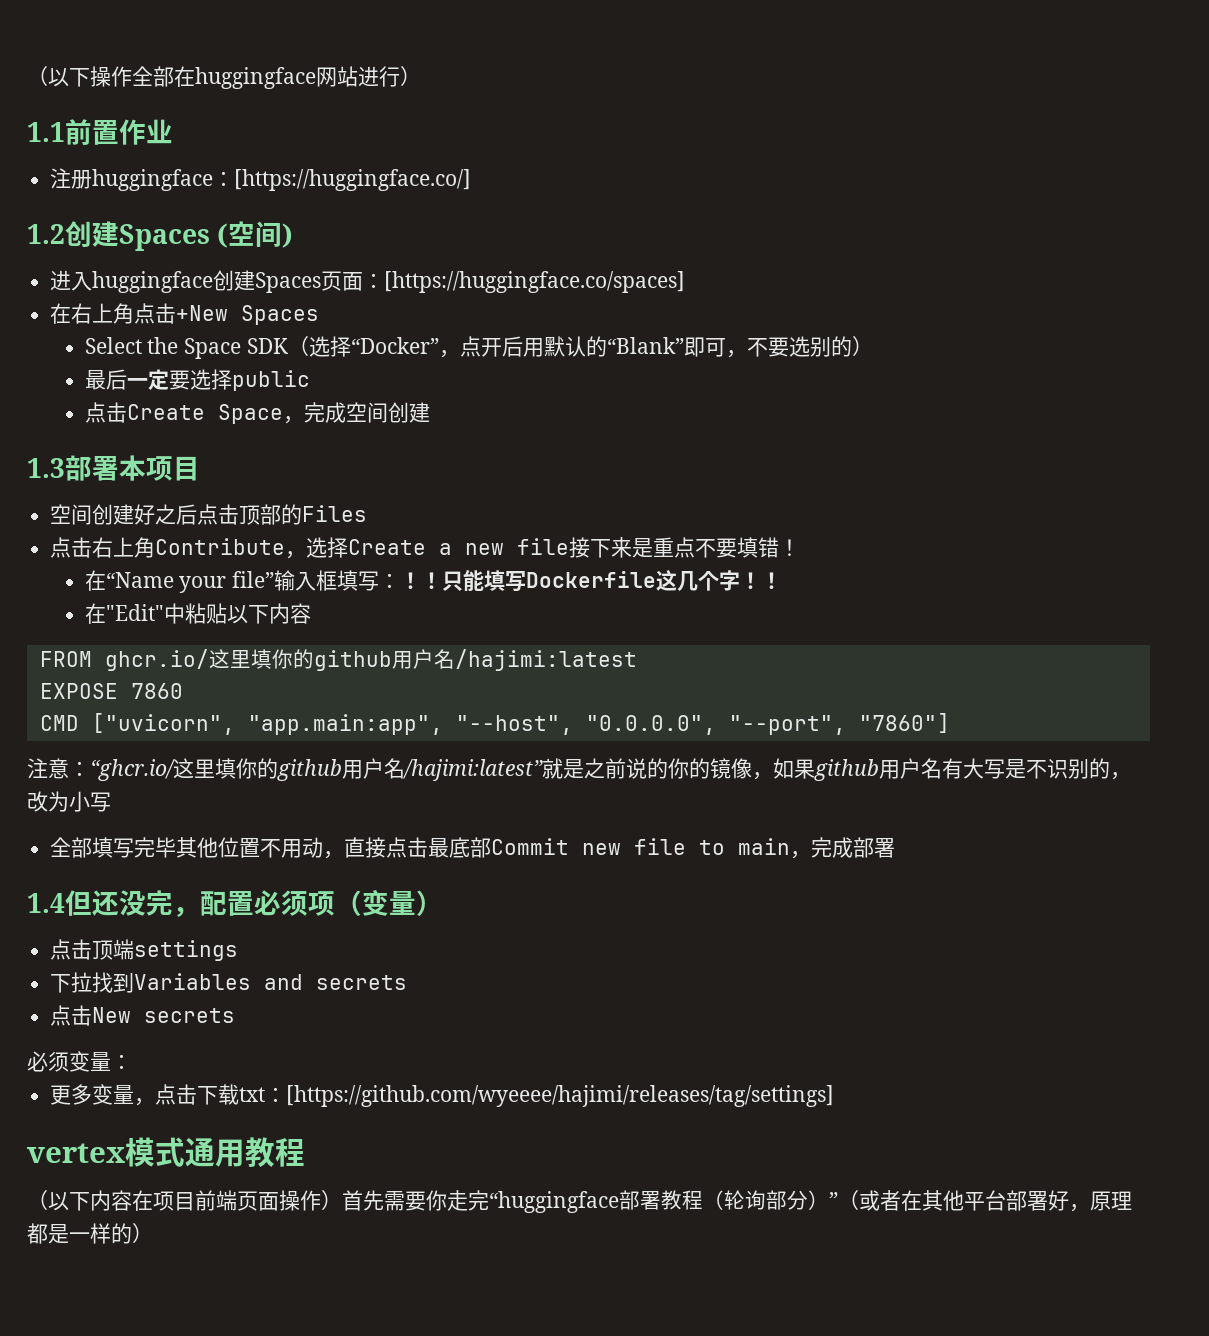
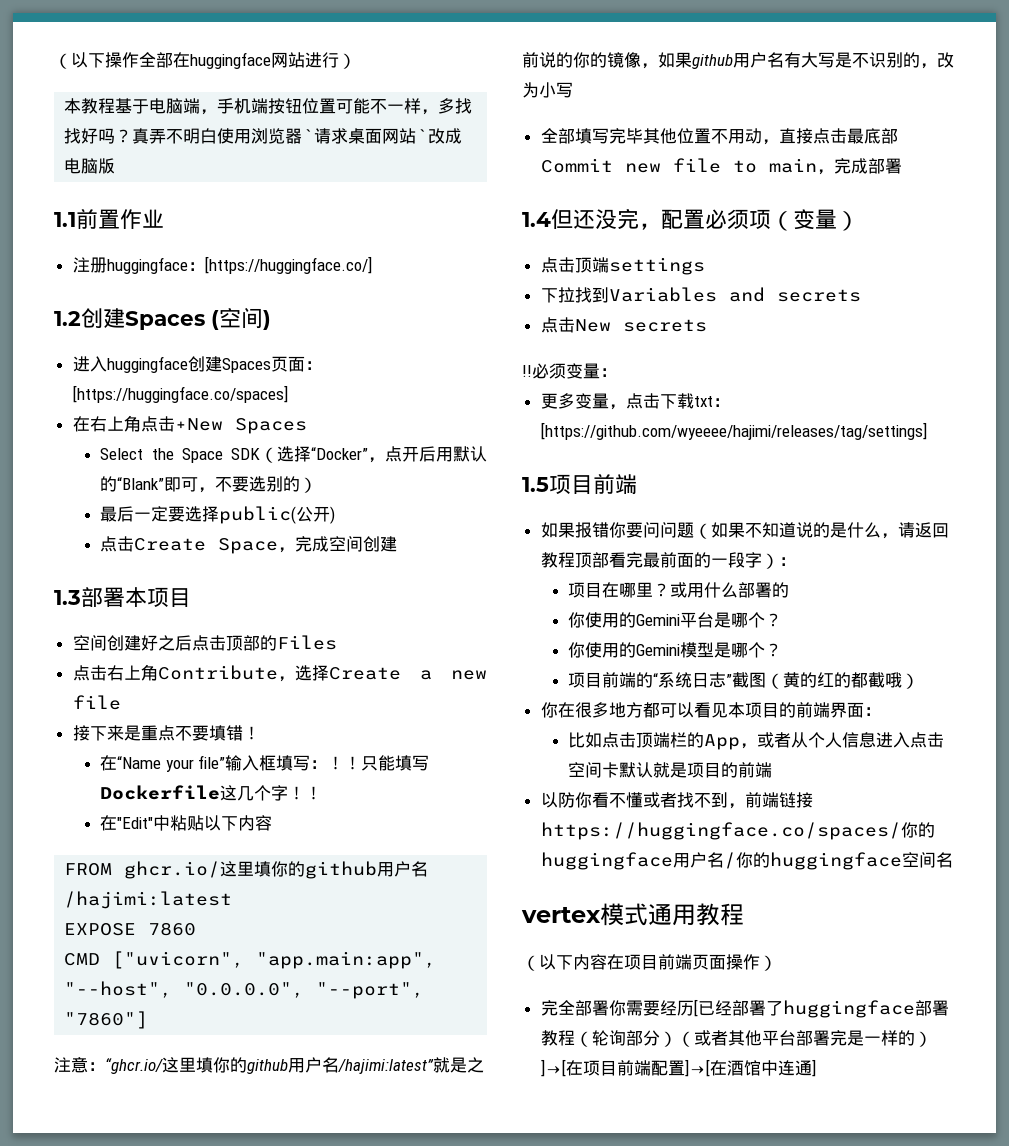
+ 本教程基于电脑端，手机端按钮位置可能不一样，多找找好吗？真弄不明白使用浏览器`请求桌面网站`改成电脑版
- 最后一定要选择public
+ 最后一定要选择public(公开)
- 点击右上角Contribute，选择Create a new file接下来是重点不要填错！
+ 点击右上角Contribute，选择Create a new file
+ 接下来是重点不要填错！
+ !!
+ 1.5项目前端
+ 如果报错你要问问题（如果不知道说的是什么，请返回教程顶部看完最前面的一段字）：
+ 项目在哪里？或用什么部署的
+ 你使用的Gemini平台是哪个？
+ 你使用的Gemini模型是哪个？
+ 项目前端的“系统日志”截图（黄的红的都截哦）
+ 你在很多地方都可以看见本项目的前端界面：
+ 比如点击顶端栏的App，或者从个人信息进入点击空间卡默认就是项目的前端
+ 以防你看不懂或者找不到，前端链接https://huggingface.co/spaces/你的huggingface用户名/你的huggingface空间名
- （以下内容在项目前端页面操作）首先需要你走完“huggingface部署教程（轮询部分）”（或者在其他平台部署好，原理都是一样的）
+ （以下内容在项目前端页面操作）
+ 完全部署你需要经历[已经部署了huggingface部署教程（轮询部分）（或者其他平台部署完是一样的）]→[在项目前端配置]→[在酒馆中连通]

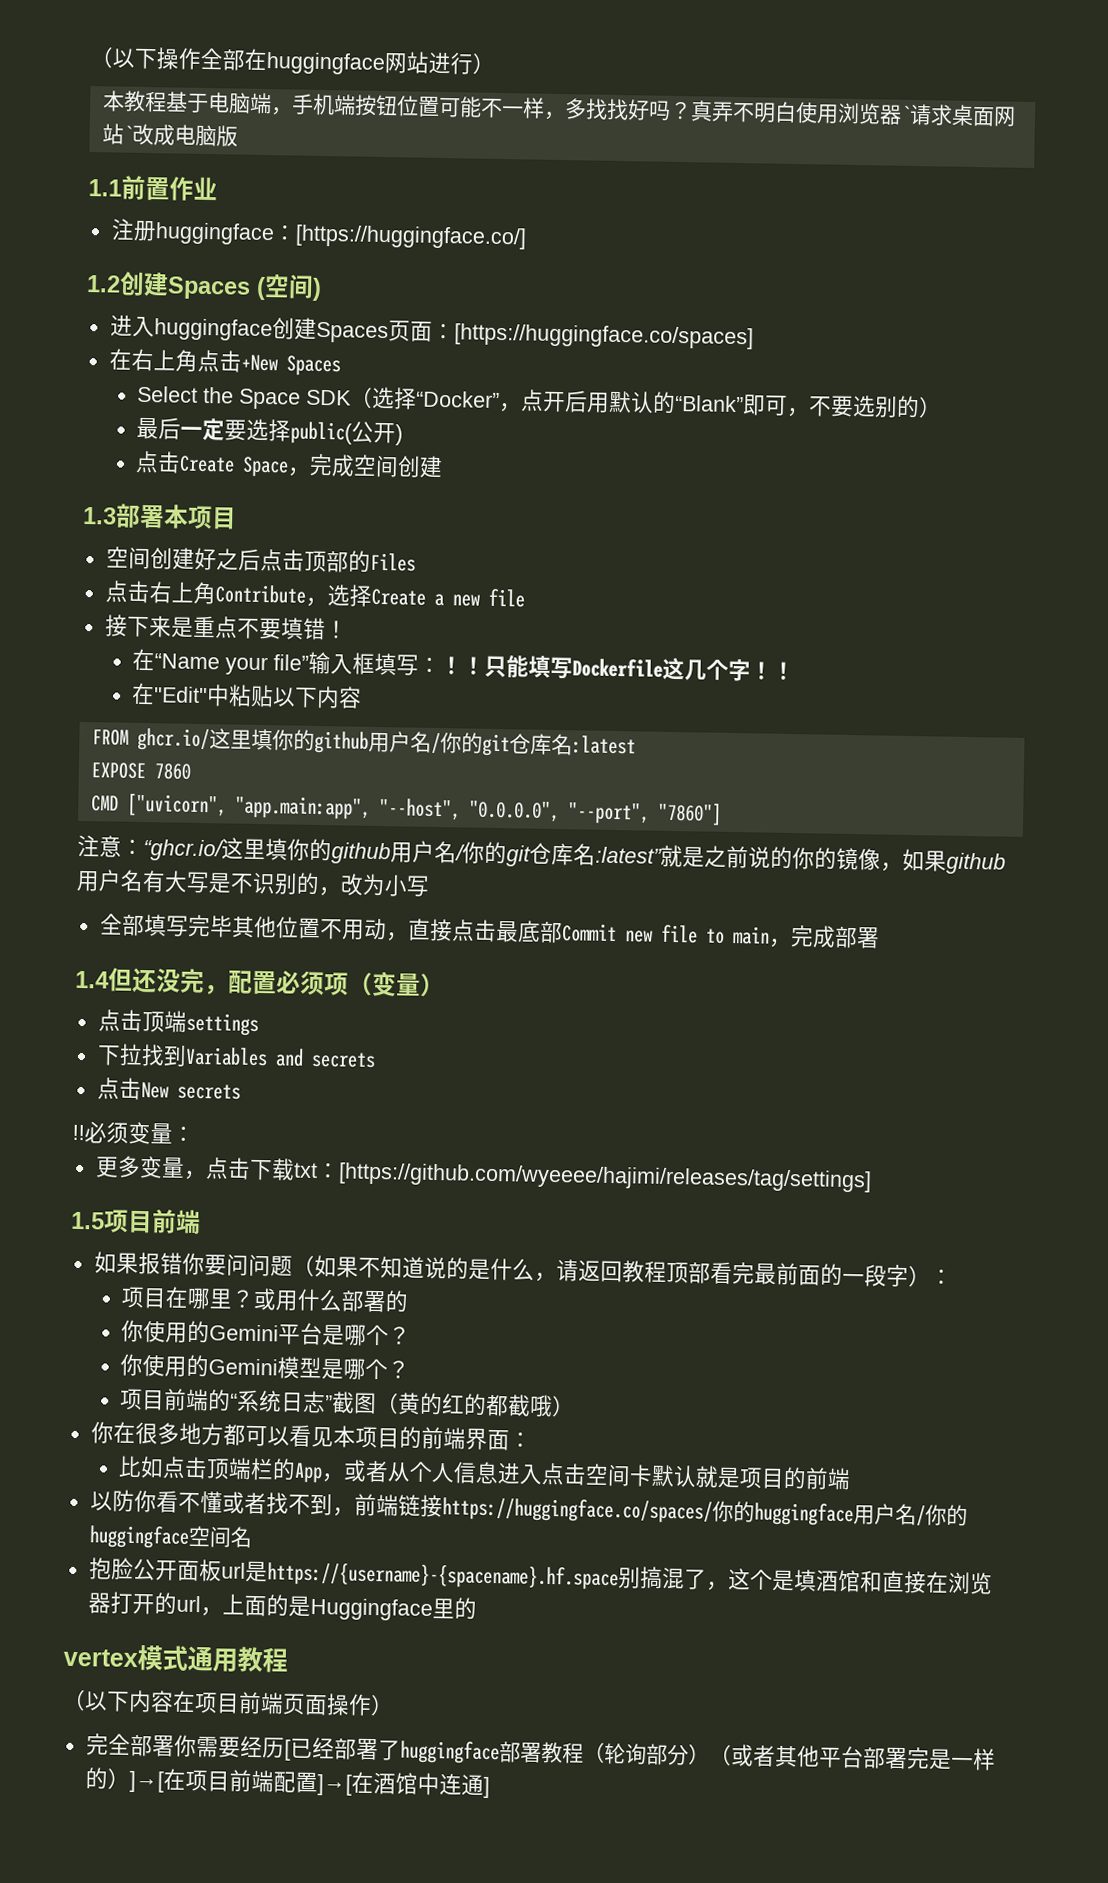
- FROM ghcr.io/这里填你的github用户名/hajimi:latest
+ FROM ghcr.io/这里填你的github用户名/你的git仓库名:latest
- 注意：“ghcr.io/这里填你的github用户名/hajimi:latest”就是之前说的你的镜像，如果github用户名有大写是不识别的，改为小写
+ 注意：“ghcr.io/这里填你的github用户名/你的git仓库名:latest”就是之前说的你的镜像，如果github用户名有大写是不识别的，改为小写
+ 抱脸公开面板url是https://{username}-{spacename}.hf.space别搞混了，这个是填酒馆和直接在浏览器打开的url，上面的是Huggingface里的

